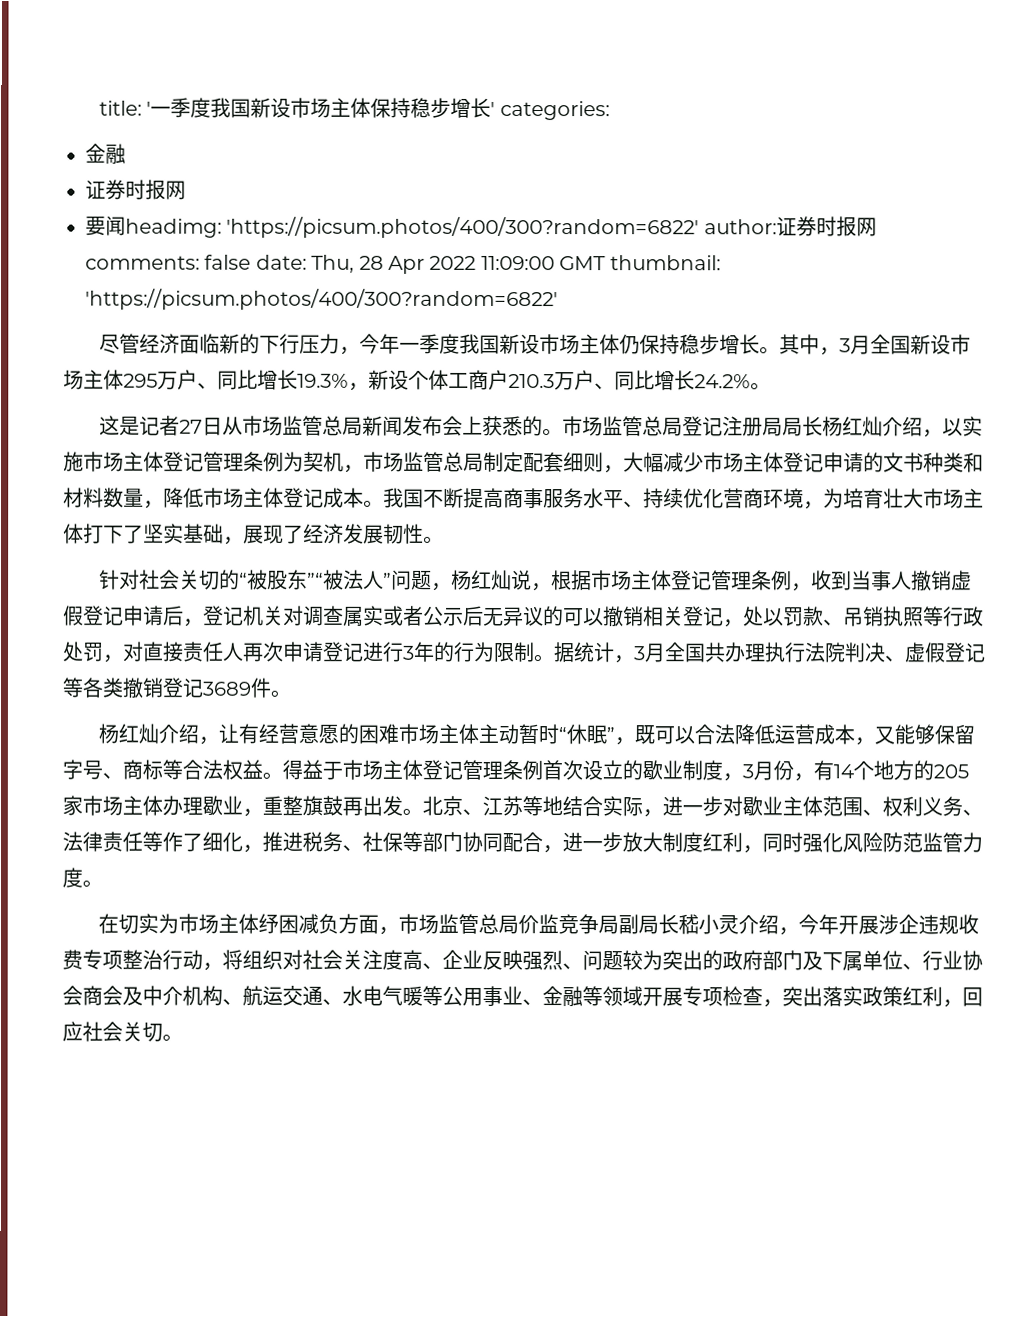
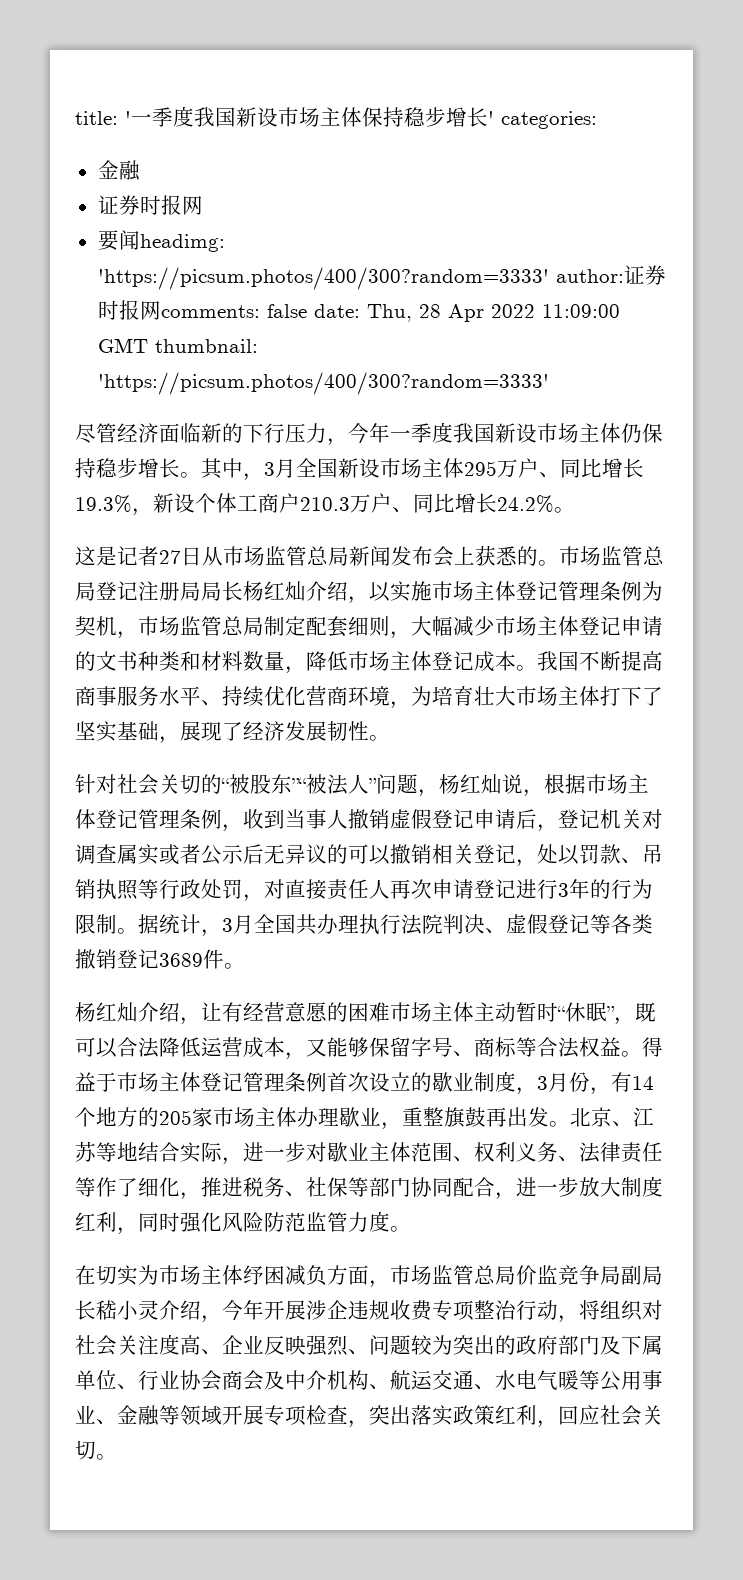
- 要闻headimg: 'https://picsum.photos/400/300?random=6822' author:证券时报网comments: false date: Thu, 28 Apr 2022 11:09:00 GMT thumbnail: 'https://picsum.photos/400/300?random=6822'
+ 要闻headimg: 'https://picsum.photos/400/300?random=3333' author:证券时报网comments: false date: Thu, 28 Apr 2022 11:09:00 GMT thumbnail: 'https://picsum.photos/400/300?random=3333'

